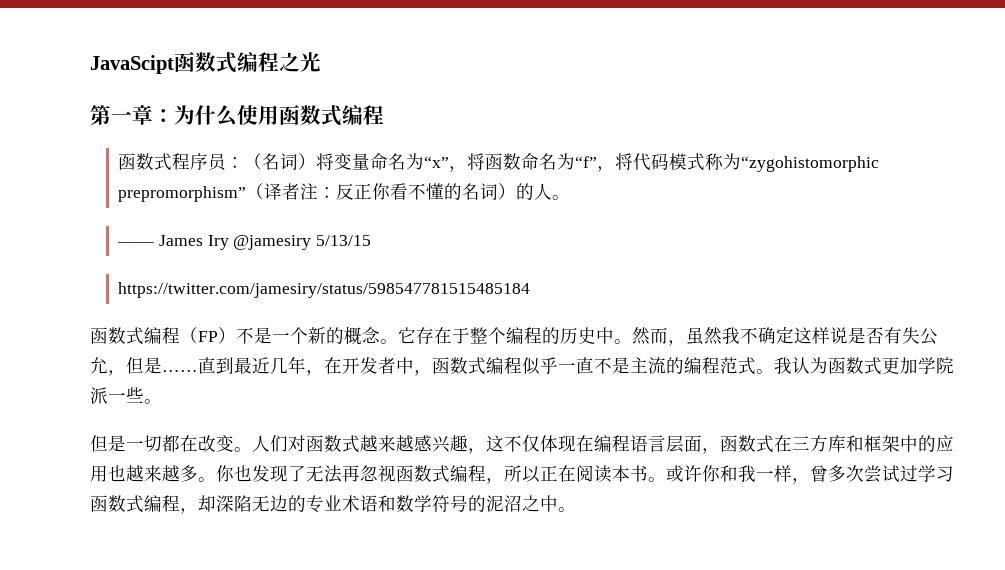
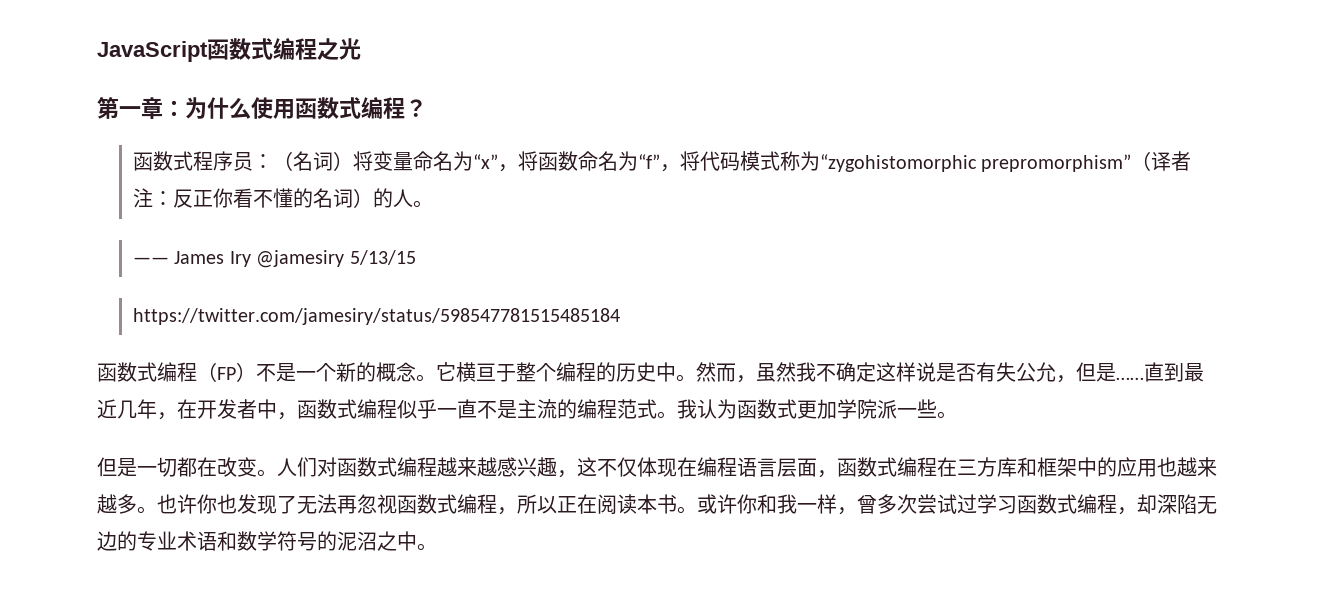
- JavaScipt函数式编程之光
+ JavaScript函数式编程之光
- 第一章：为什么使用函数式编程
+ 第一章：为什么使用函数式编程？
- 它存在于整个编程的历史中。
+ 它横亘于整个编程的历史中。
- 人们对函数式越来越感兴趣，这不仅体现在编程语言层面，函数式在三方库和框架中的应用也越来越多。
+ 人们对函数式编程越来越感兴趣，这不仅体现在编程语言层面，函数式编程在三方库和框架中的应用也越来越多。
- 你也发现了无法再忽视函数式编程，所以正在阅读本书。
+ 也许你也发现了无法再忽视函数式编程，所以正在阅读本书。

